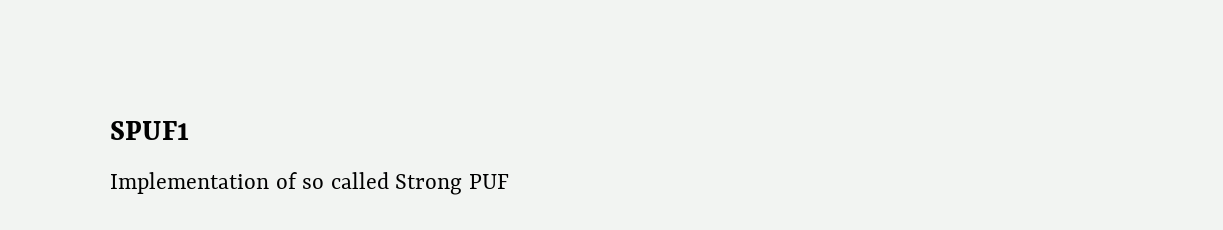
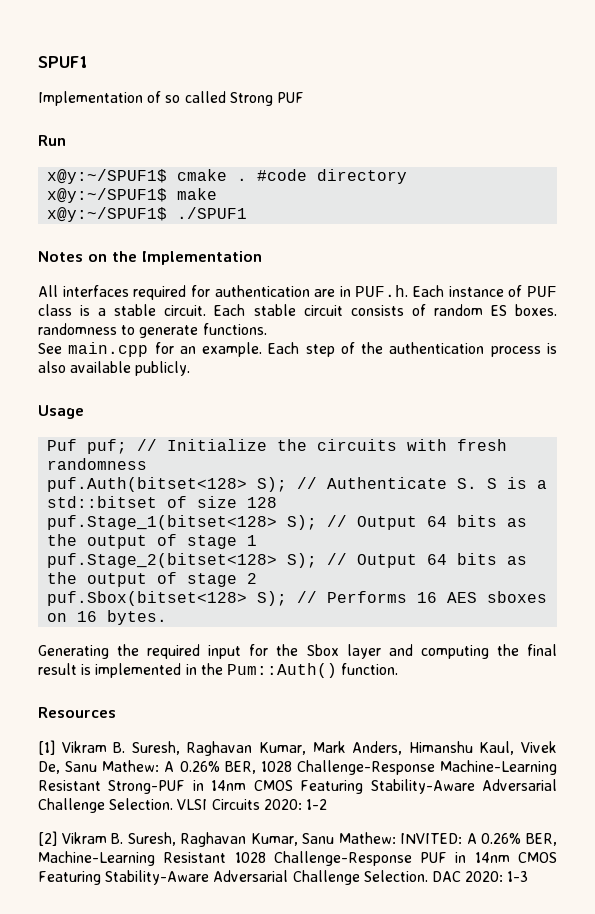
+ Run
+ x@y:~/SPUF1$ cmake . #code directory
+ x@y:~/SPUF1$ make
+ x@y:~/SPUF1$ ./SPUF1
+ Notes on the Implementation
+ All interfaces required for authentication are in PUF.h. Each instance of PUF class is a stable circuit. Each stable circuit consists of random ES boxes. randomness to generate functions.
+ See main.cpp for an example. Each step of the authentication process is also available publicly.
+ Usage
+ Puf puf; // Initialize the circuits with fresh randomness
+ puf.Auth(bitset<128> S); // Authenticate S. S is a std::bitset of size 128
+ puf.Stage_1(bitset<128> S); // Output 64 bits as the output of stage 1
+ puf.Stage_2(bitset<128> S); // Output 64 bits as the output of stage 2
+ puf.Sbox(bitset<128> S); // Performs 16 AES sboxes on 16 bytes.
+ Generating the required input for the Sbox layer and computing the final result is implemented in the Pum::Auth() function.
+ Resources
+ [1] Vikram B. Suresh, Raghavan Kumar, Mark Anders, Himanshu Kaul, Vivek De, Sanu Mathew: A 0.26% BER, 1028 Challenge-Response Machine-Learning Resistant Strong-PUF in 14nm CMOS Featuring Stability-Aware Adversarial Challenge Selection. VLSI Circuits 2020: 1-2
+ [2] Vikram B. Suresh, Raghavan Kumar, Sanu Mathew: INVITED: A 0.26% BER, Machine-Learning Resistant 1028 Challenge-Response PUF in 14nm CMOS Featuring Stability-Aware Adversarial Challenge Selection. DAC 2020: 1-3

